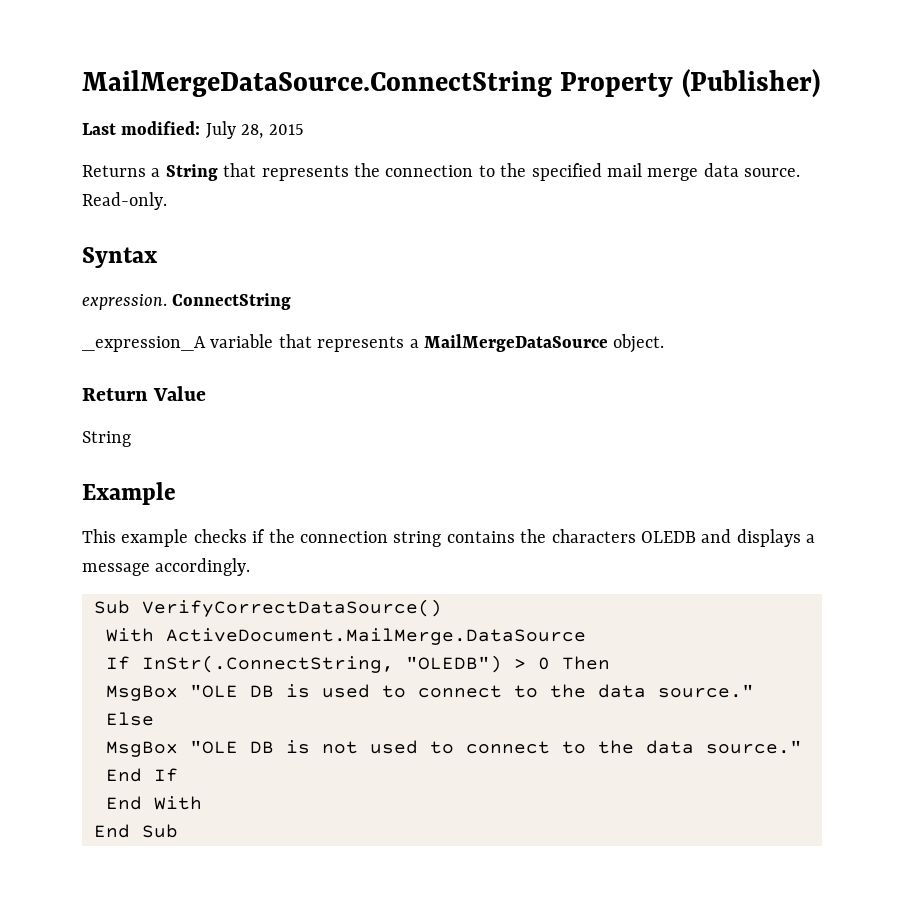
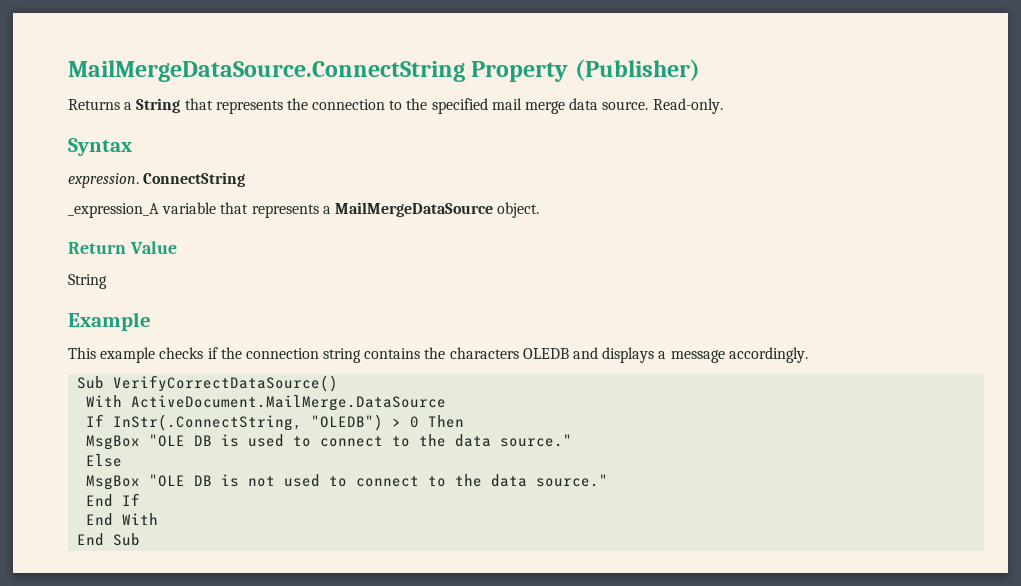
- Last modified: July 28, 2015

